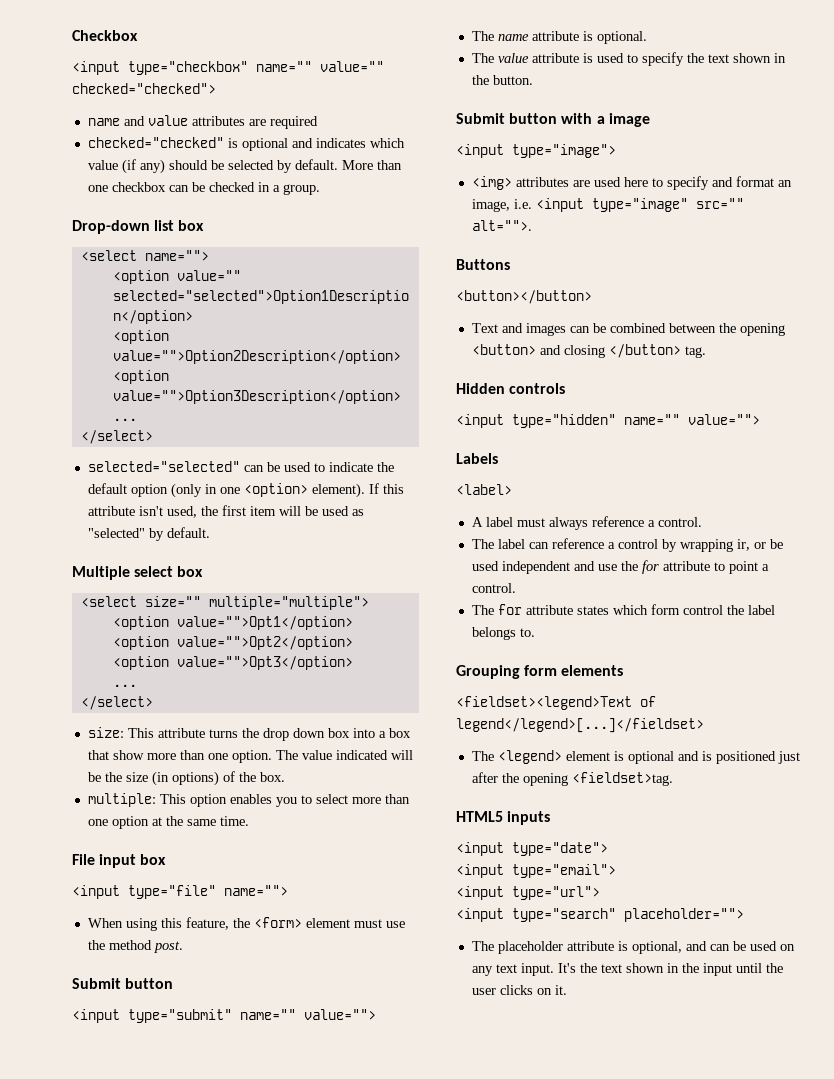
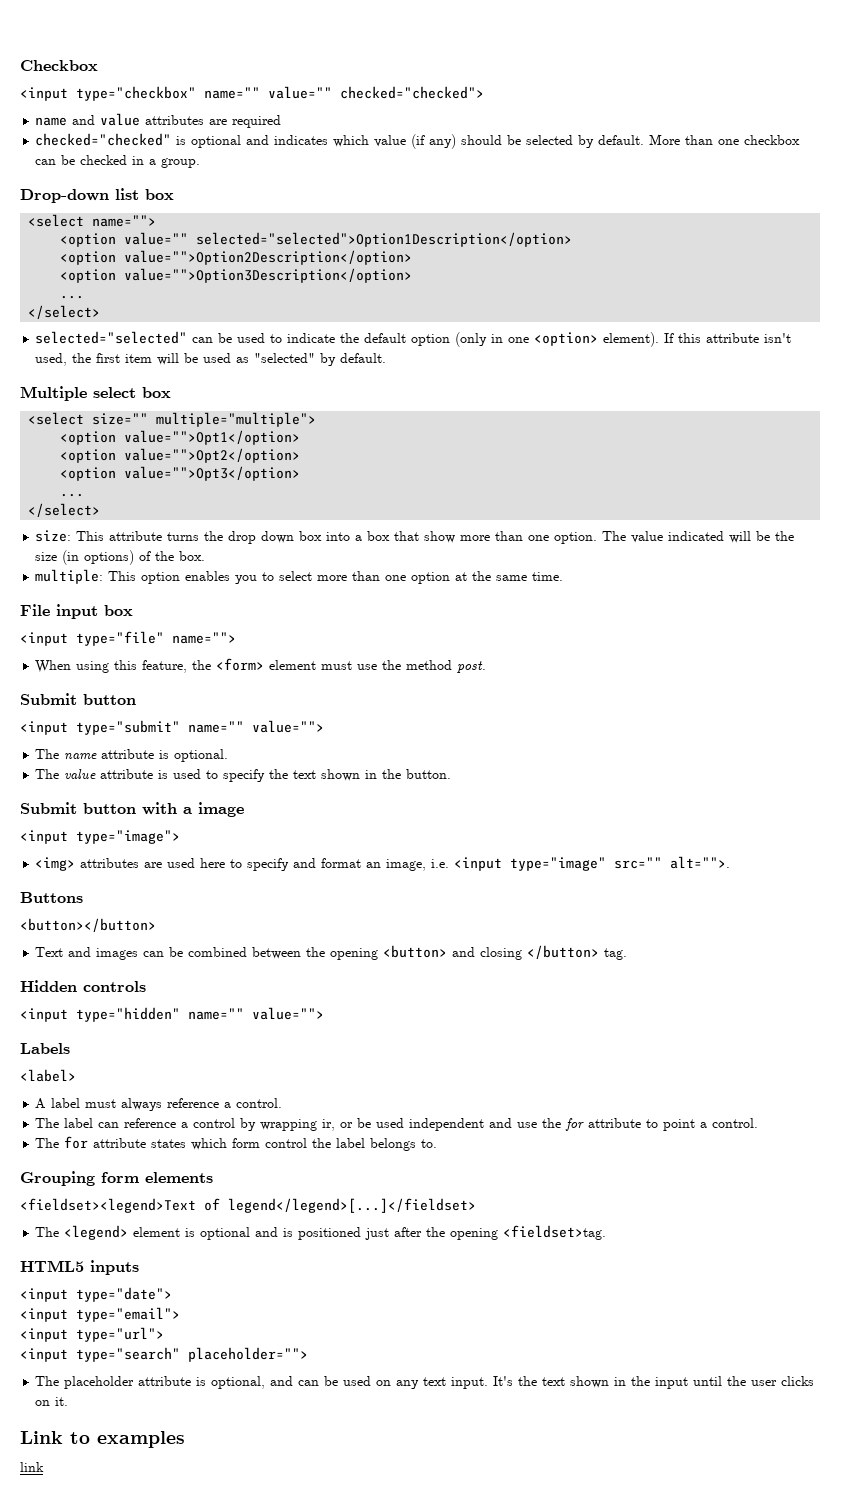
+ Link to examples
+ link

